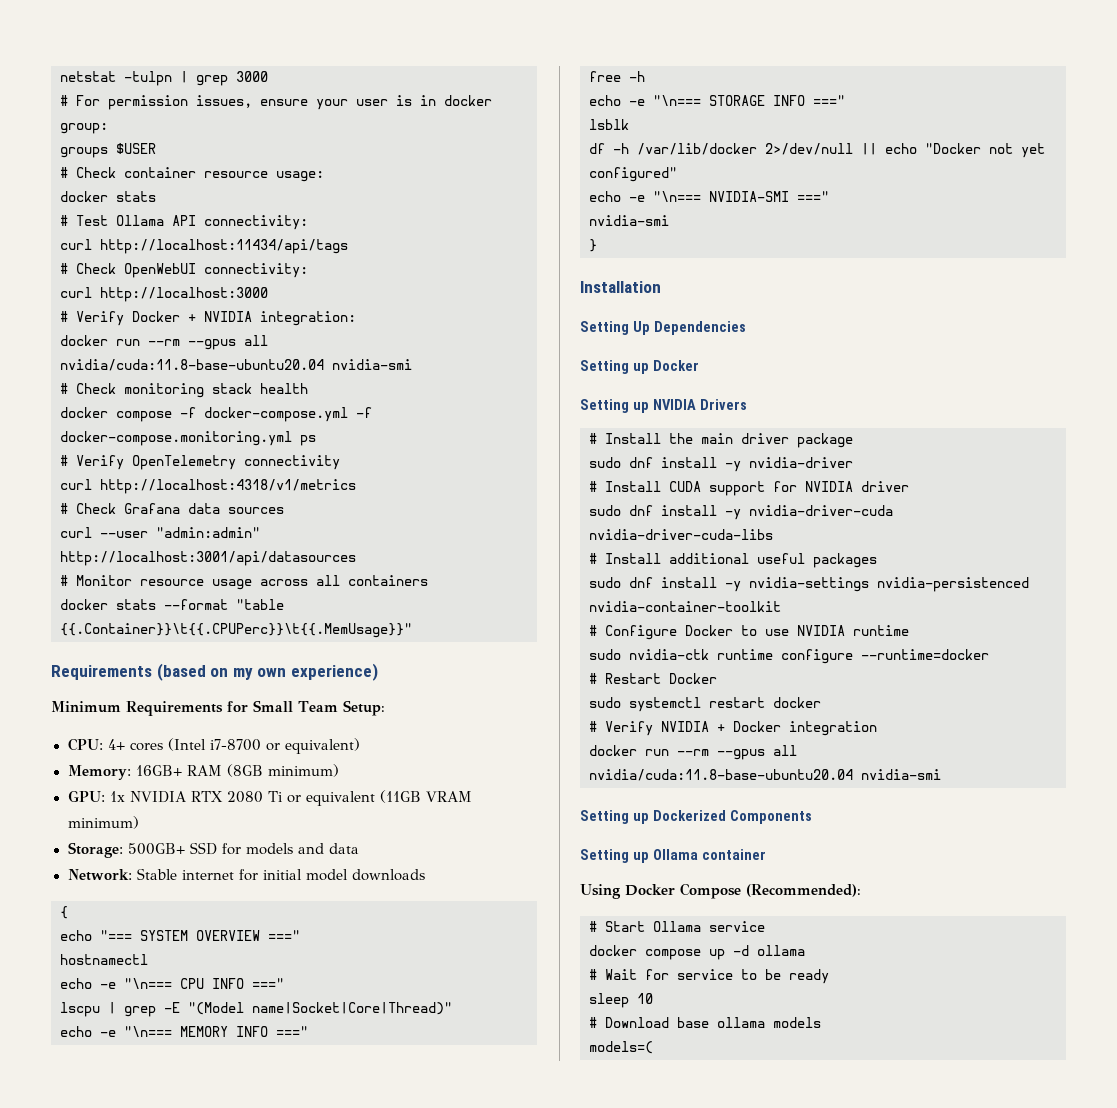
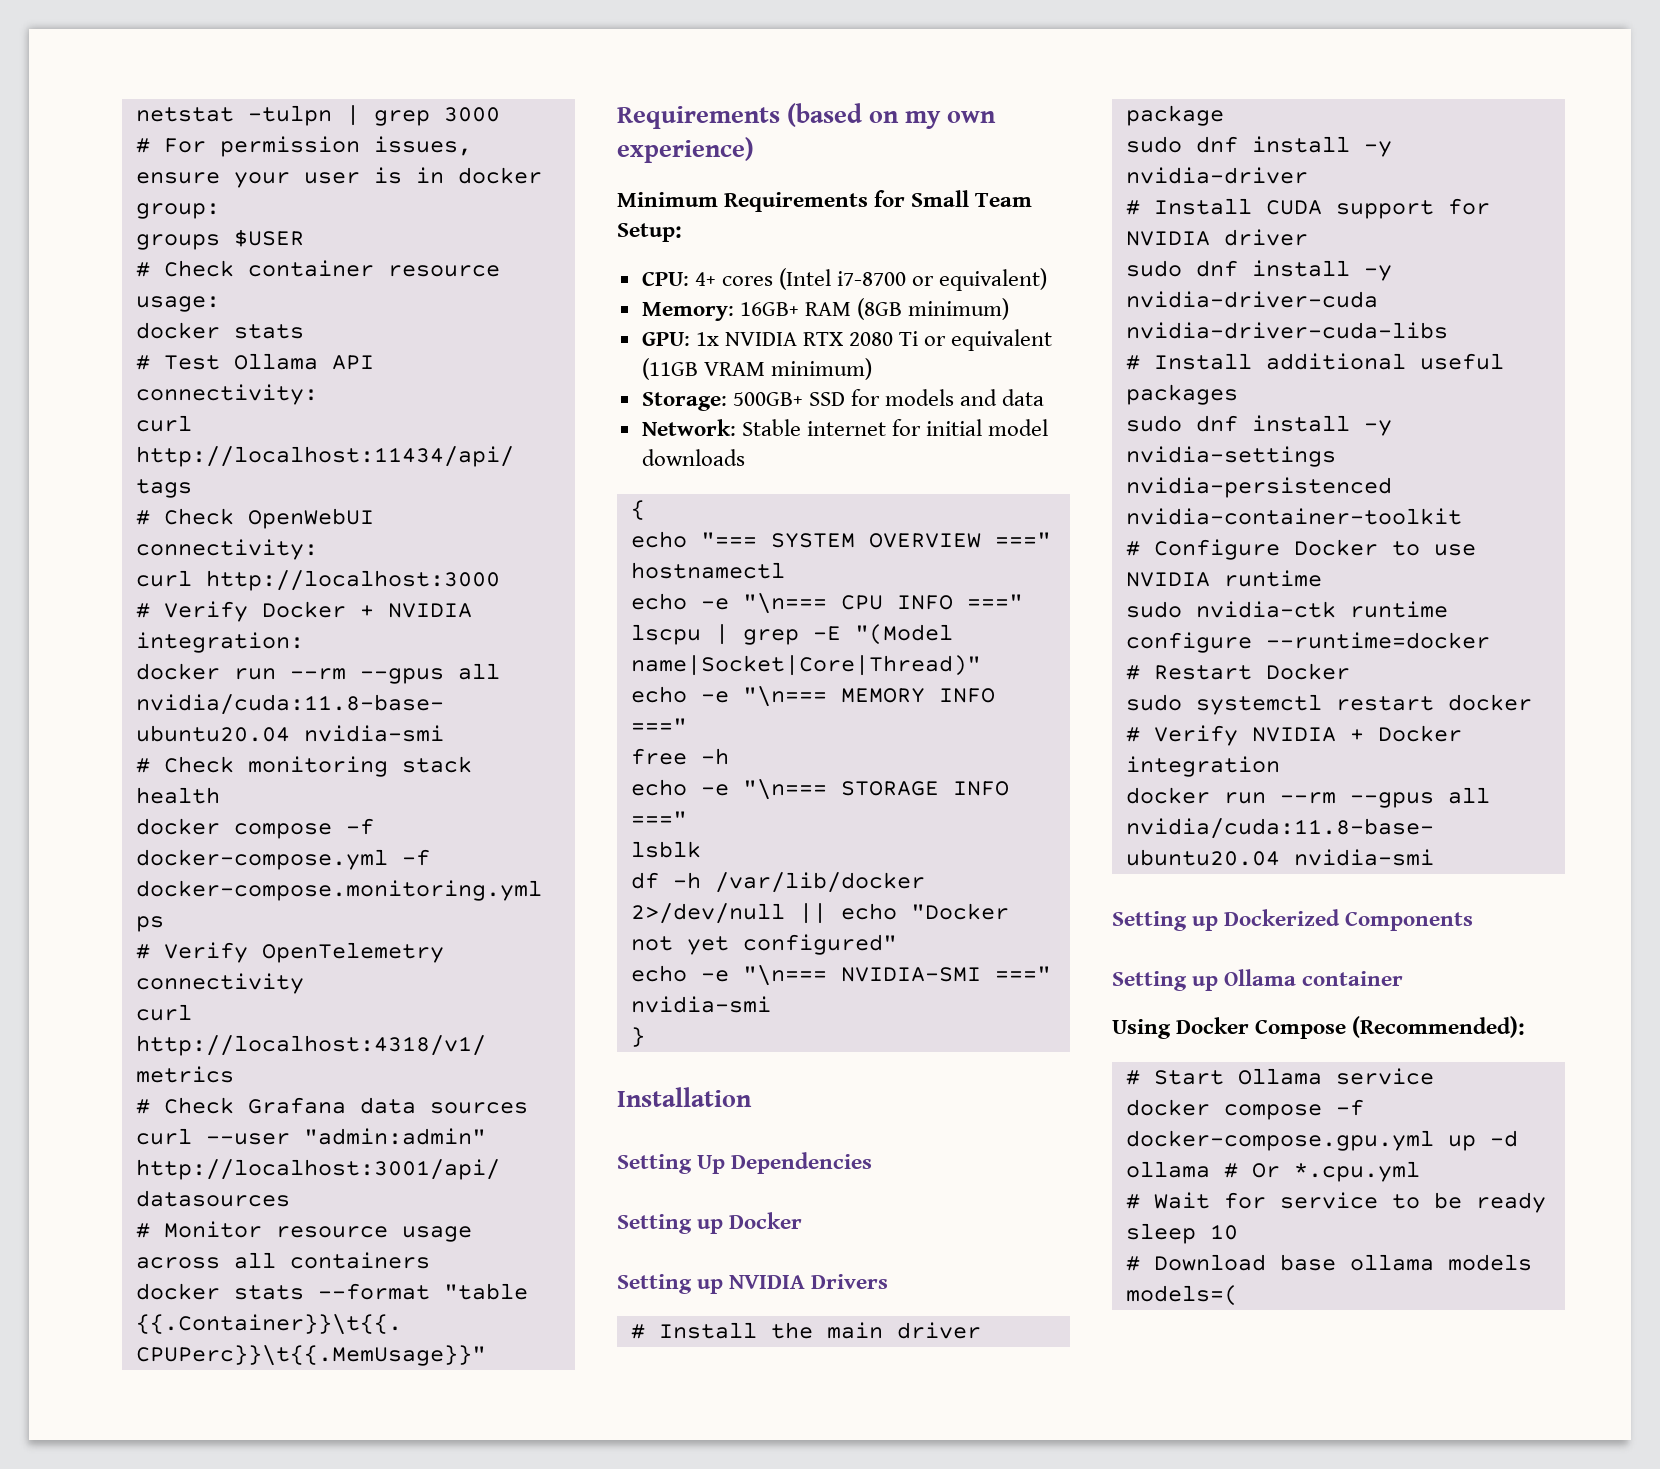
- docker compose up -d ollama
+ docker compose -f docker-compose.gpu.yml up -d ollama # Or *.cpu.yml

